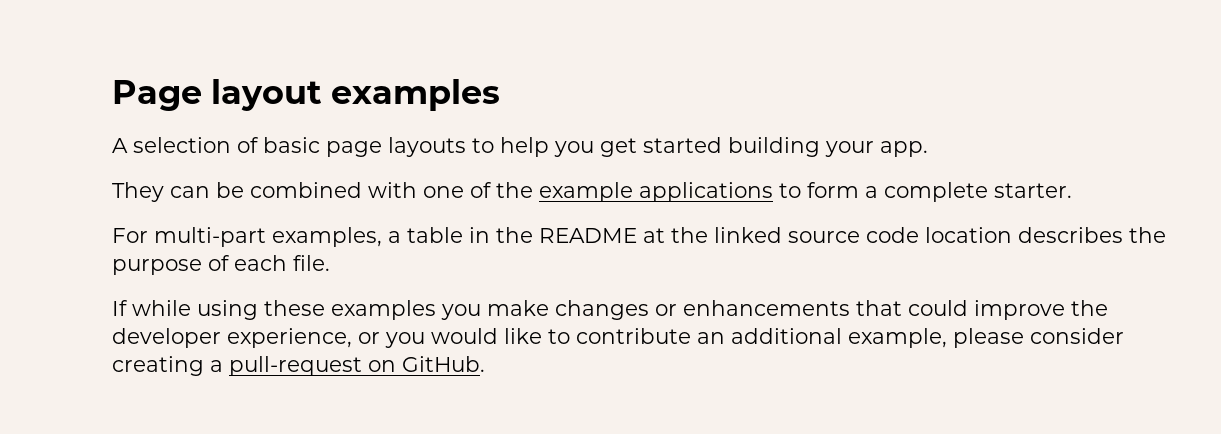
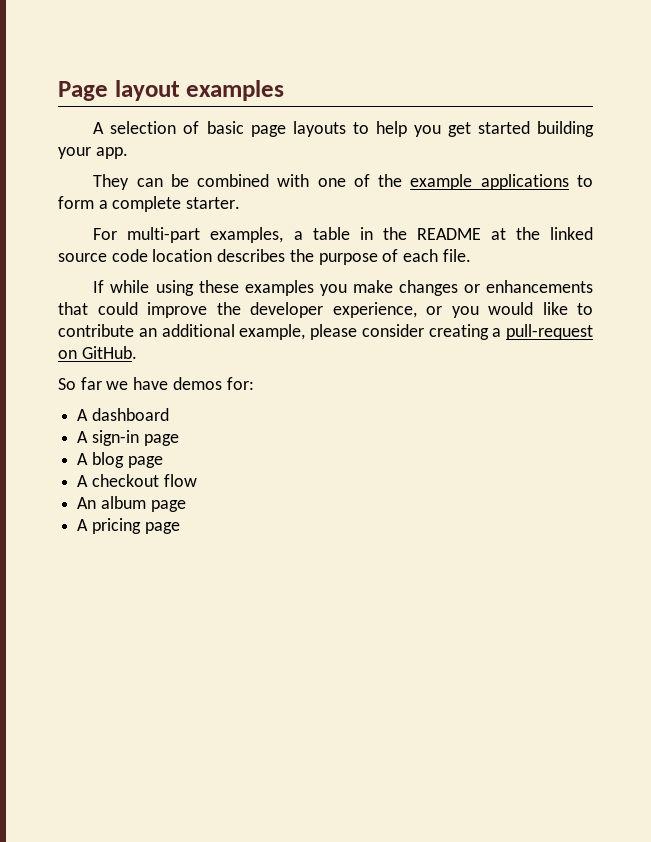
+ So far we have demos for:
+ A dashboard
+ A sign-in page
+ A blog page
+ A checkout flow
+ An album page
+ A pricing page

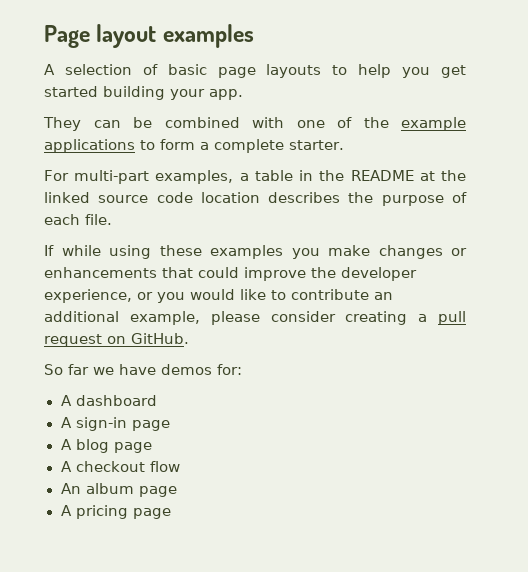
- If while using these examples you make changes or enhancements that could improve the developer experience, or you would like to contribute an additional example, please consider creating a pull-request on GitHub.
+ If while using these examples you make changes or enhancements that could improve the developer experience, or you would like to contribute an additional example, please consider creating a pull request on GitHub.

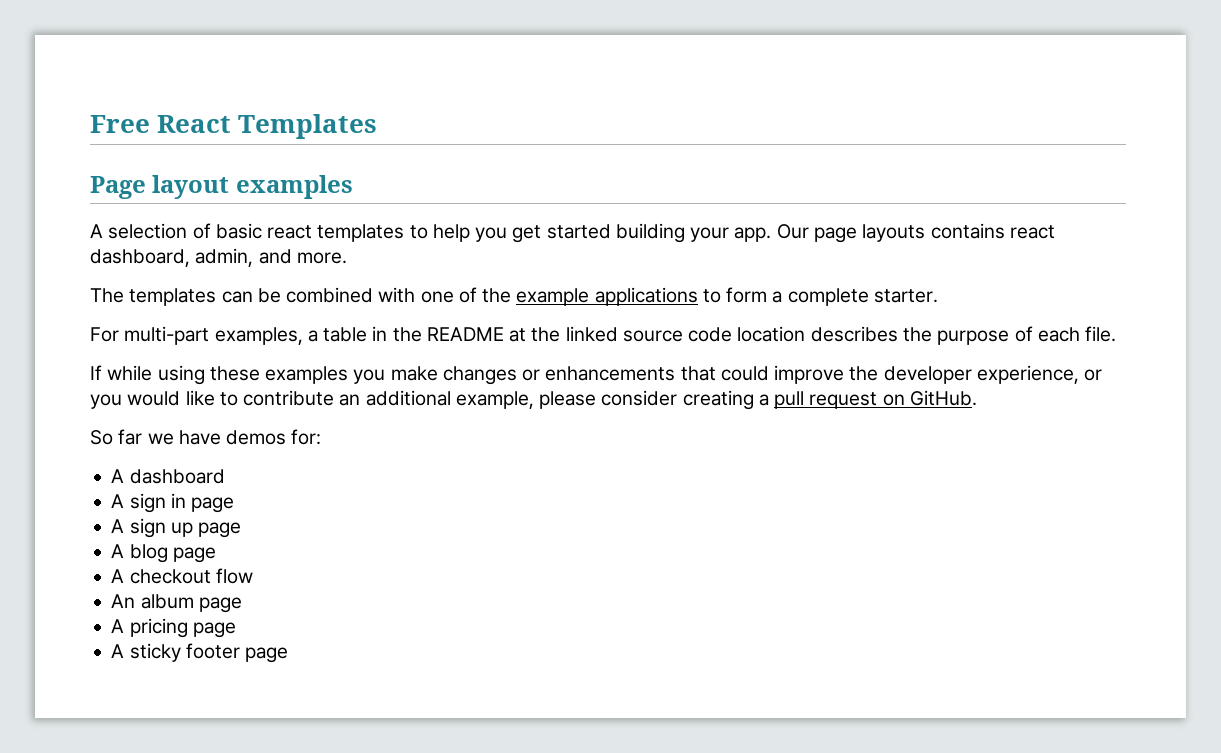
+ Free React Templates
- A selection of basic page layouts to help you get started building your app.
- They can be combined with one of the example applications to form a complete starter.
+ A selection of basic react templates to help you get started building your app. Our page layouts contains react dashboard, admin, and more.
+ The templates can be combined with one of the example applications to form a complete starter.
- A sign-in page
+ A sign in page
+ A sign up page
+ A sticky footer page

